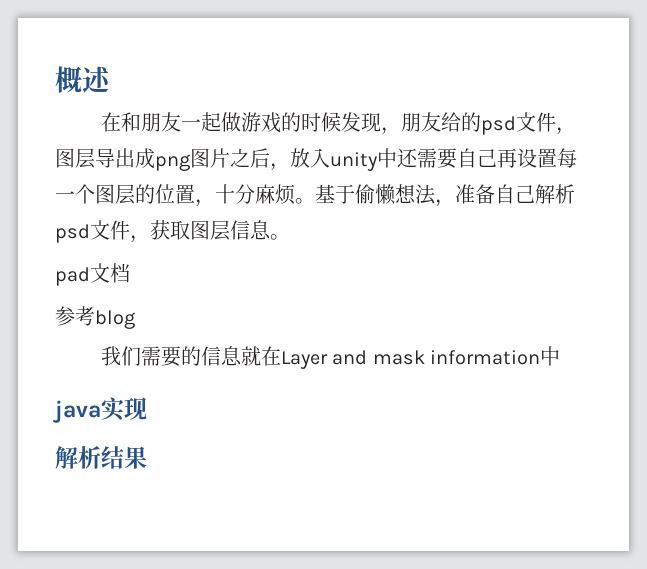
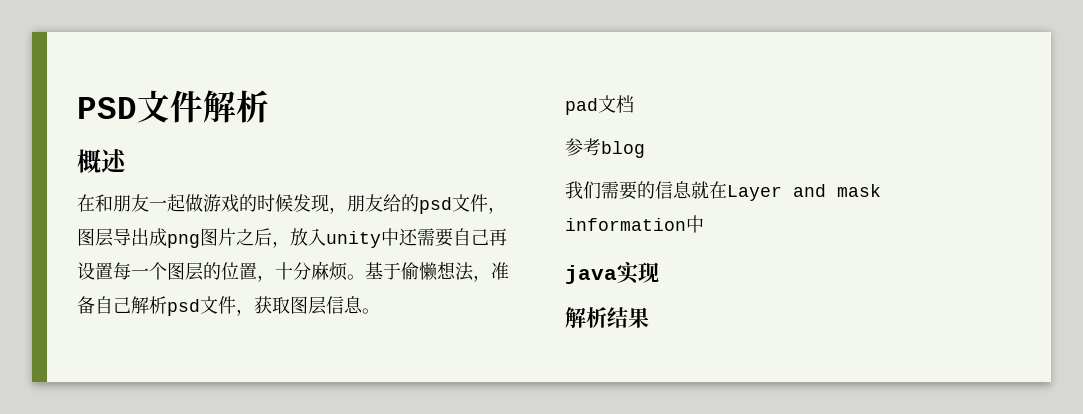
+ PSD文件解析

